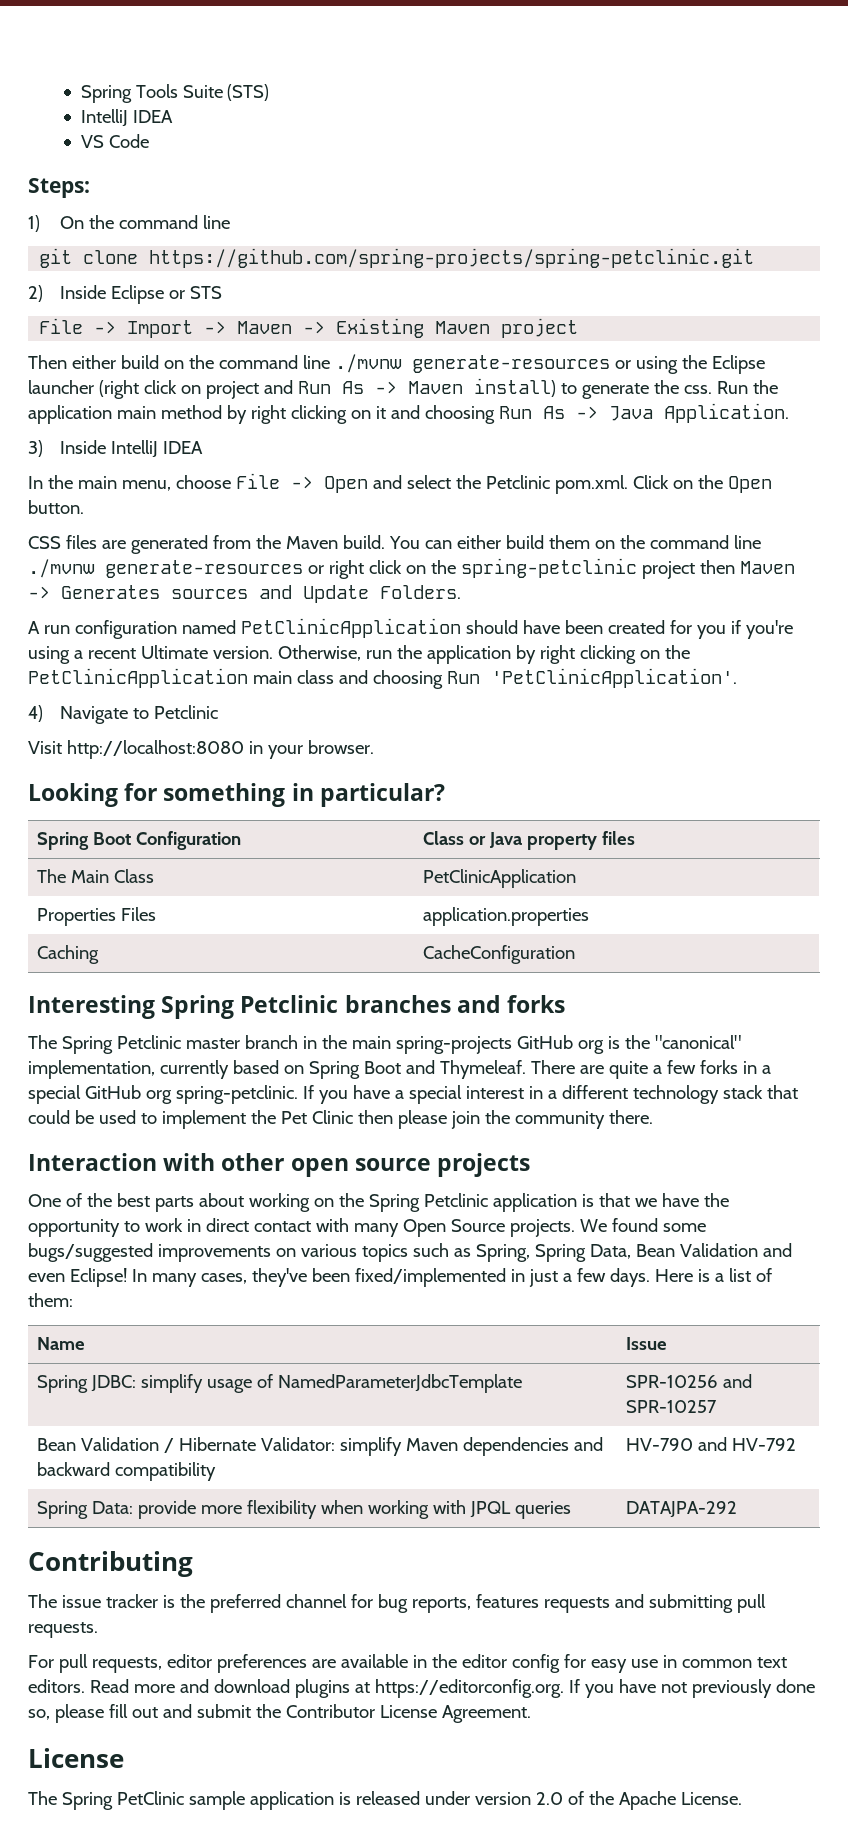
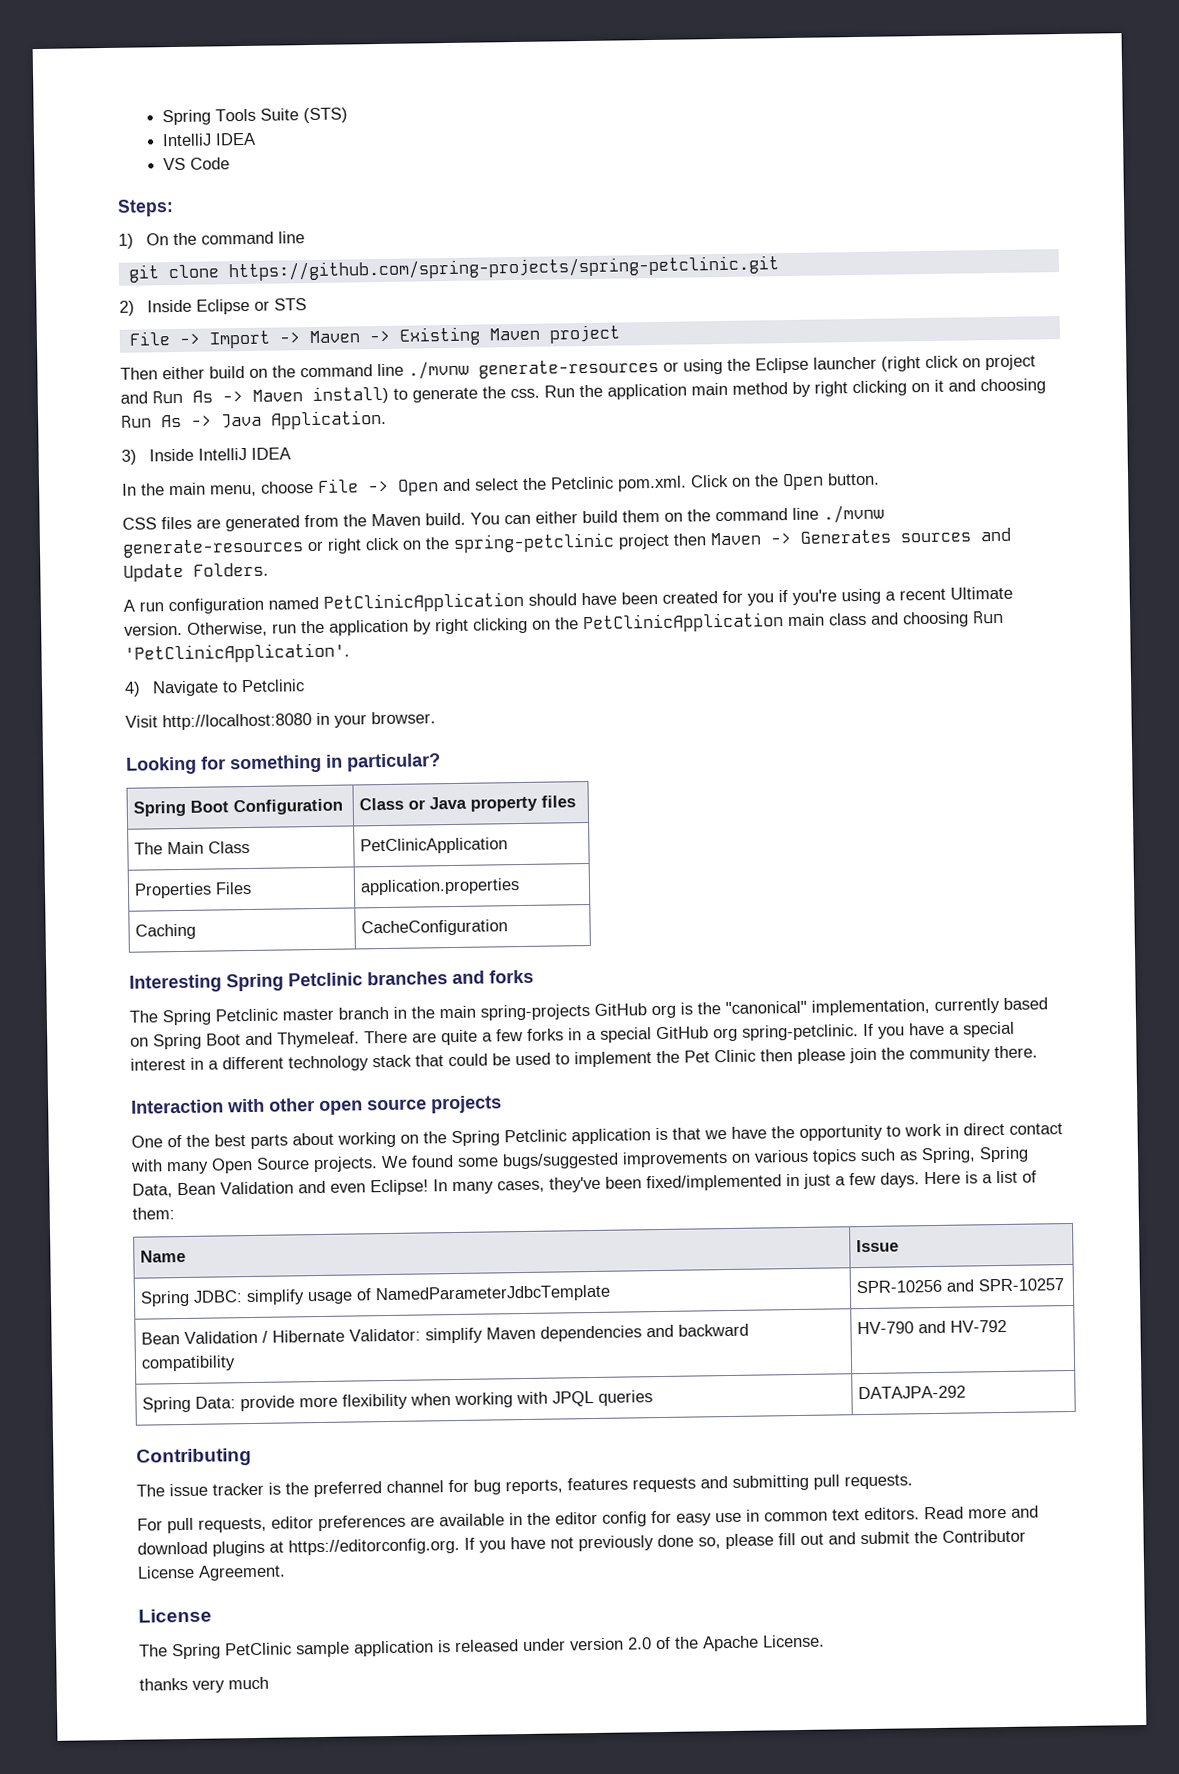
+ thanks very much

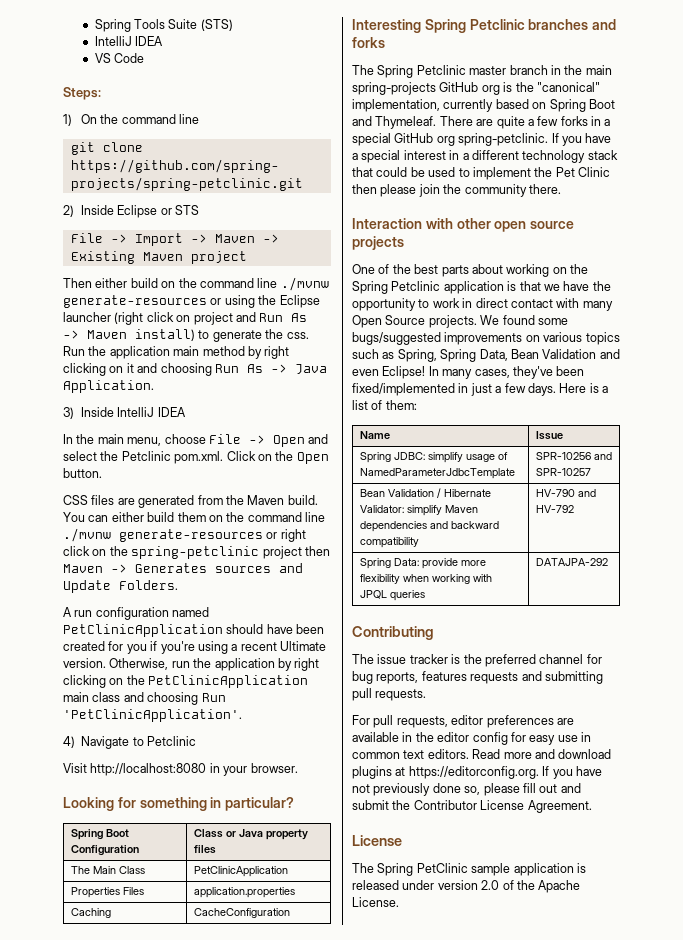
- thanks very much

